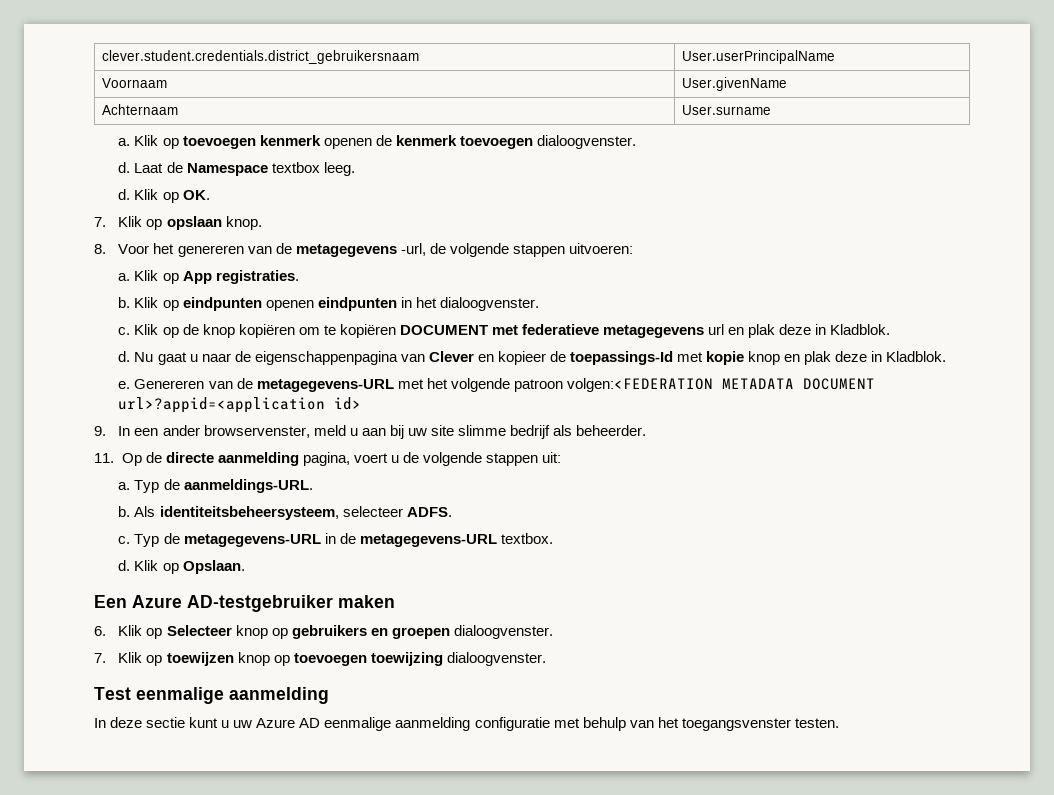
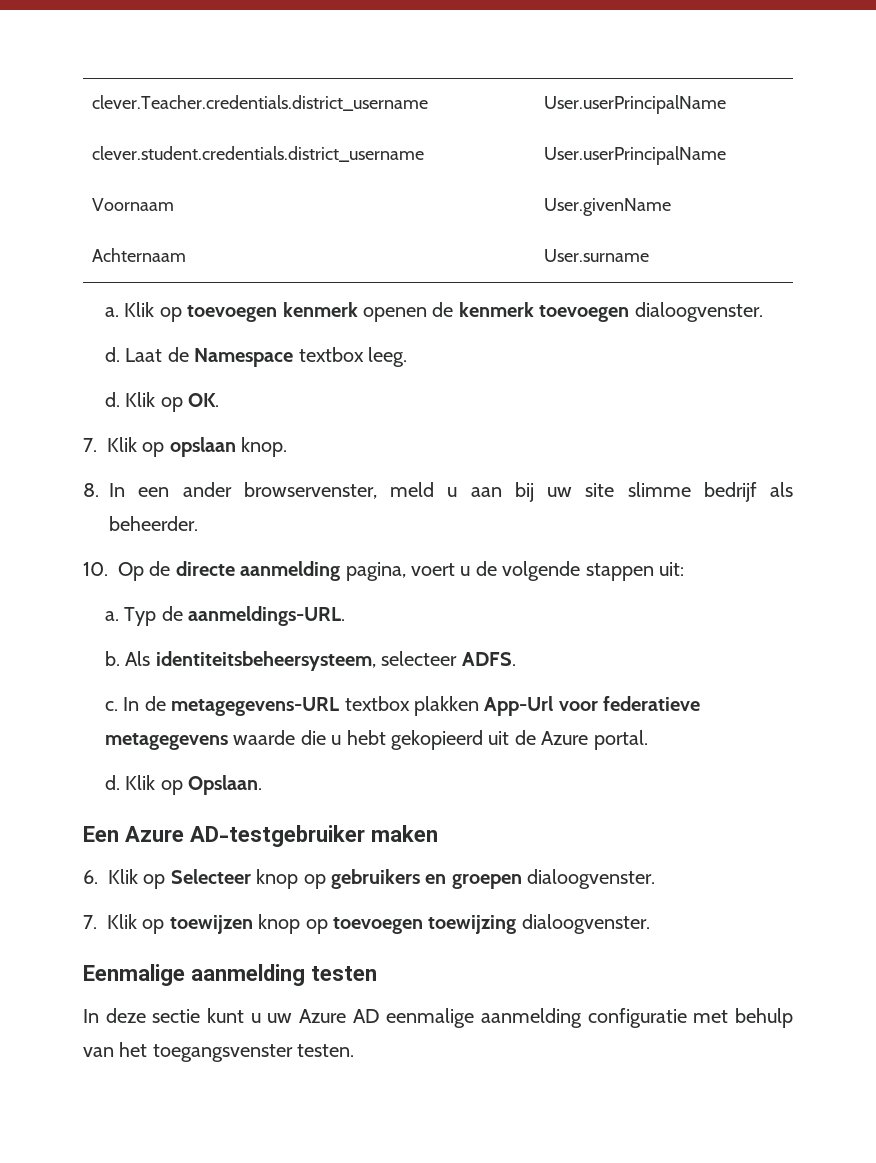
- clever.student.credentials.district_gebruikersnaam | User.userPrincipalName
+ clever.Teacher.credentials.district_username | User.userPrincipalName
+ clever.student.credentials.district_username | User.userPrincipalName
- 8. Voor het genereren van de metagegevens -url, de volgende stappen uitvoeren:
- a. Klik op App registraties.
- b. Klik op eindpunten openen eindpunten in het dialoogvenster.
- c. Klik op de knop kopiëren om te kopiëren DOCUMENT met federatieve metagegevens url en plak deze in Kladblok.
- d. Nu gaat u naar de eigenschappenpagina van Clever en kopieer de toepassings-Id met kopie knop en plak deze in Kladblok.
- e. Genereren van de metagegevens-URL met het volgende patroon volgen:<FEDERATION METADATA DOCUMENT url>?appid=<application id>
- 9. In een ander browservenster, meld u aan bij uw site slimme bedrijf als beheerder.
+ 8. In een ander browservenster, meld u aan bij uw site slimme bedrijf als beheerder.
- 11. Op de directe aanmelding pagina, voert u de volgende stappen uit:
+ 10. Op de directe aanmelding pagina, voert u de volgende stappen uit:
- Typ de metagegevens-URL in de metagegevens-URL textbox.
+ In de metagegevens-URL textbox plakken App-Url voor federatieve metagegevens waarde die u hebt gekopieerd uit de Azure portal.
- Test eenmalige aanmelding
+ Eenmalige aanmelding testen

